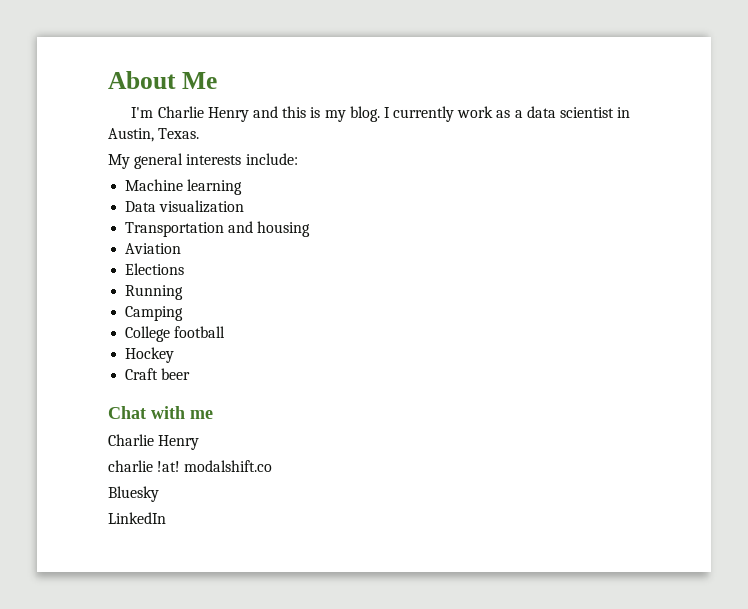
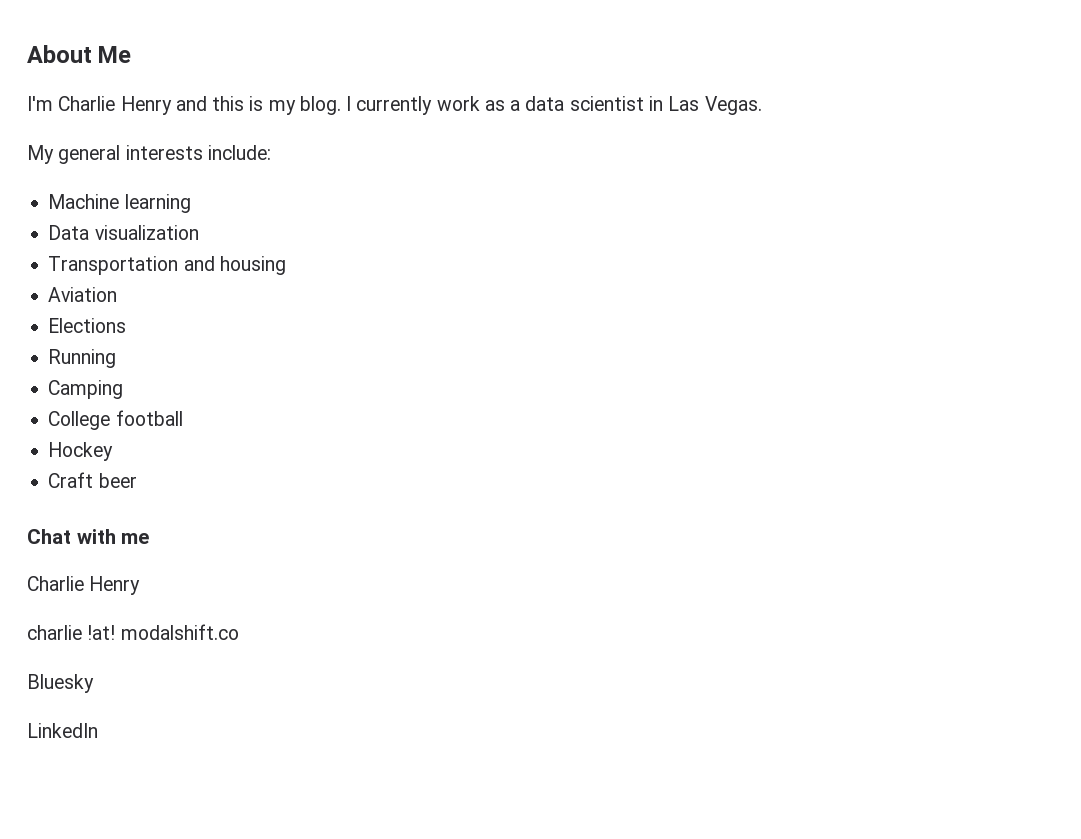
- I currently work as a data scientist in Austin, Texas.
+ I currently work as a data scientist in Las Vegas.

